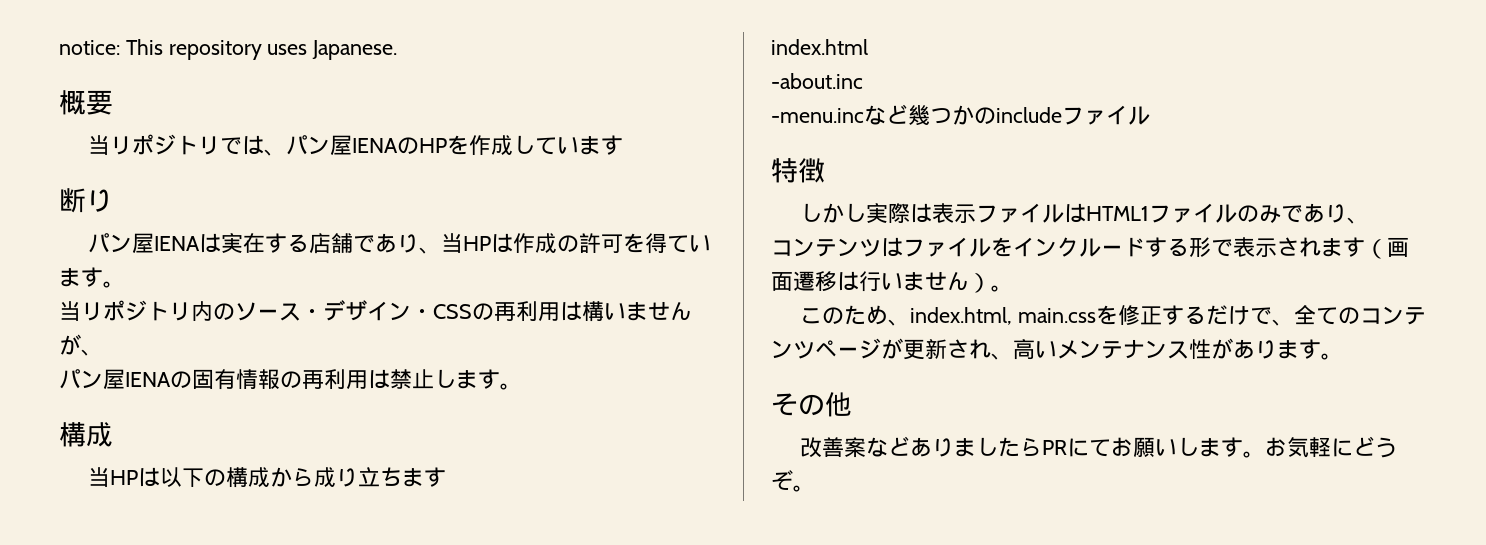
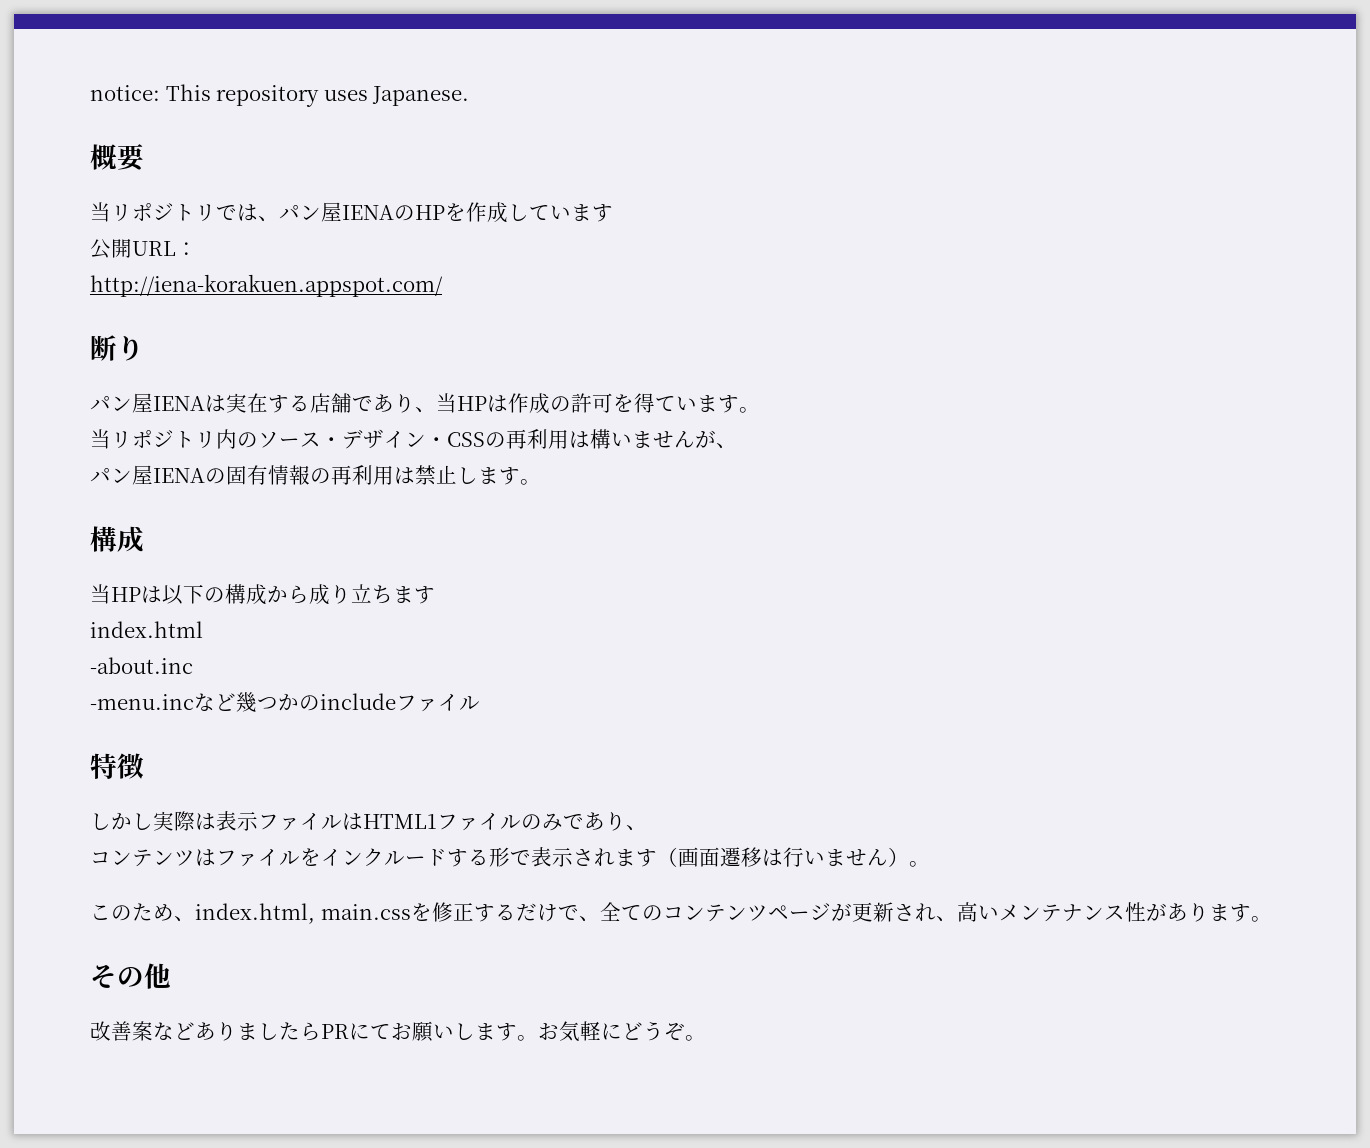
+ 公開URL：
+ http://iena-korakuen.appspot.com/

